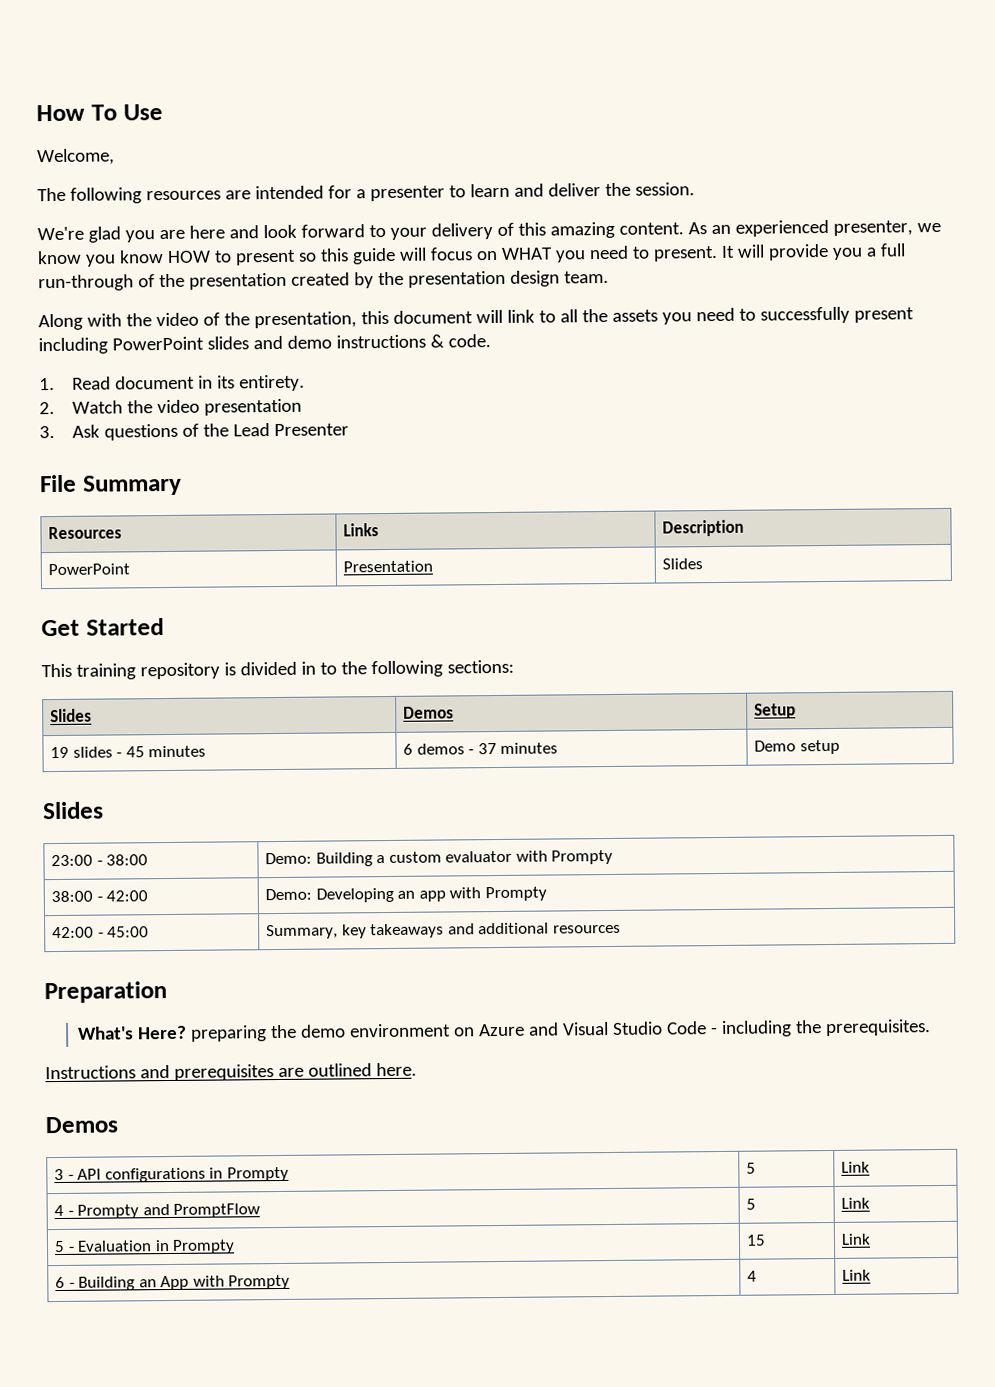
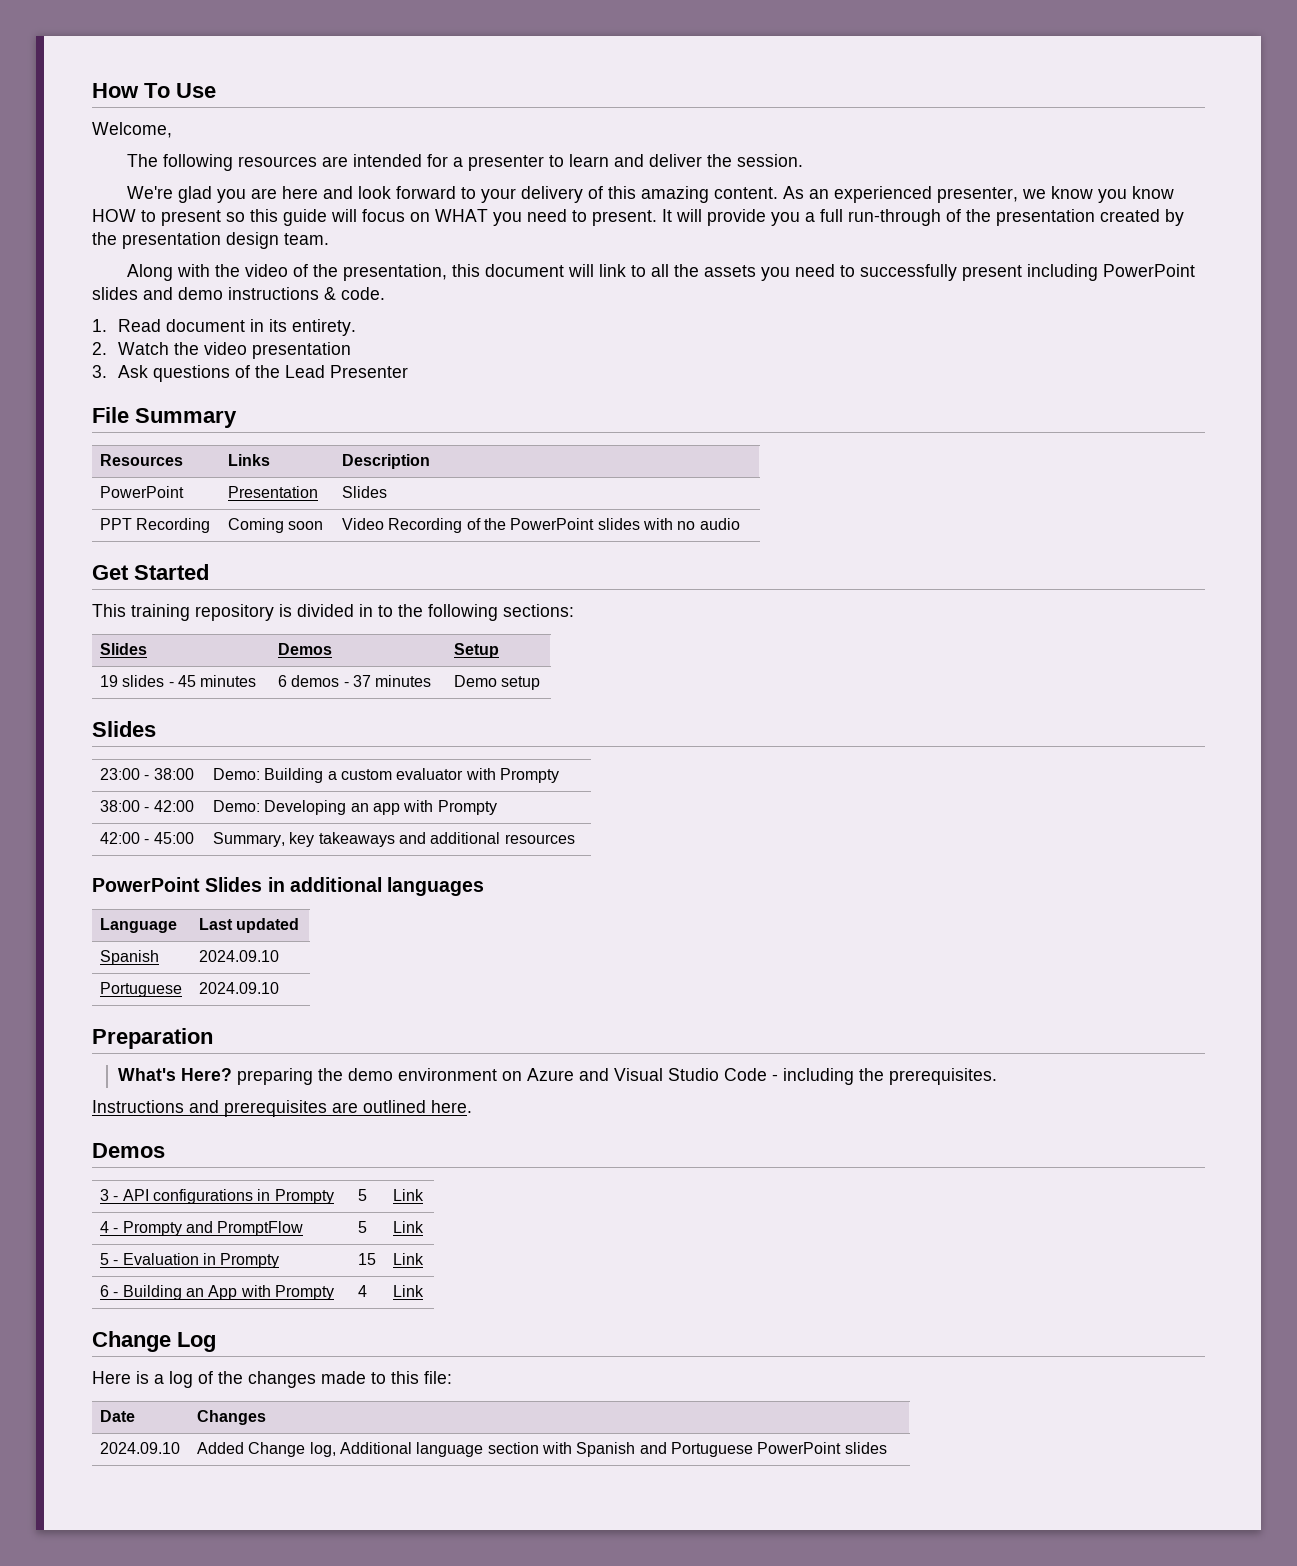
+ PPT Recording | Coming soon | Video Recording of the PowerPoint slides with no audio
+ PowerPoint Slides in additional languages
+ Language | Last updated
+ Spanish | 2024.09.10
+ Portuguese | 2024.09.10
+ Change Log
+ Here is a log of the changes made to this file:
+ Date | Changes
+ 2024.09.10 | Added Change log, Additional language section with Spanish and Portuguese PowerPoint slides

